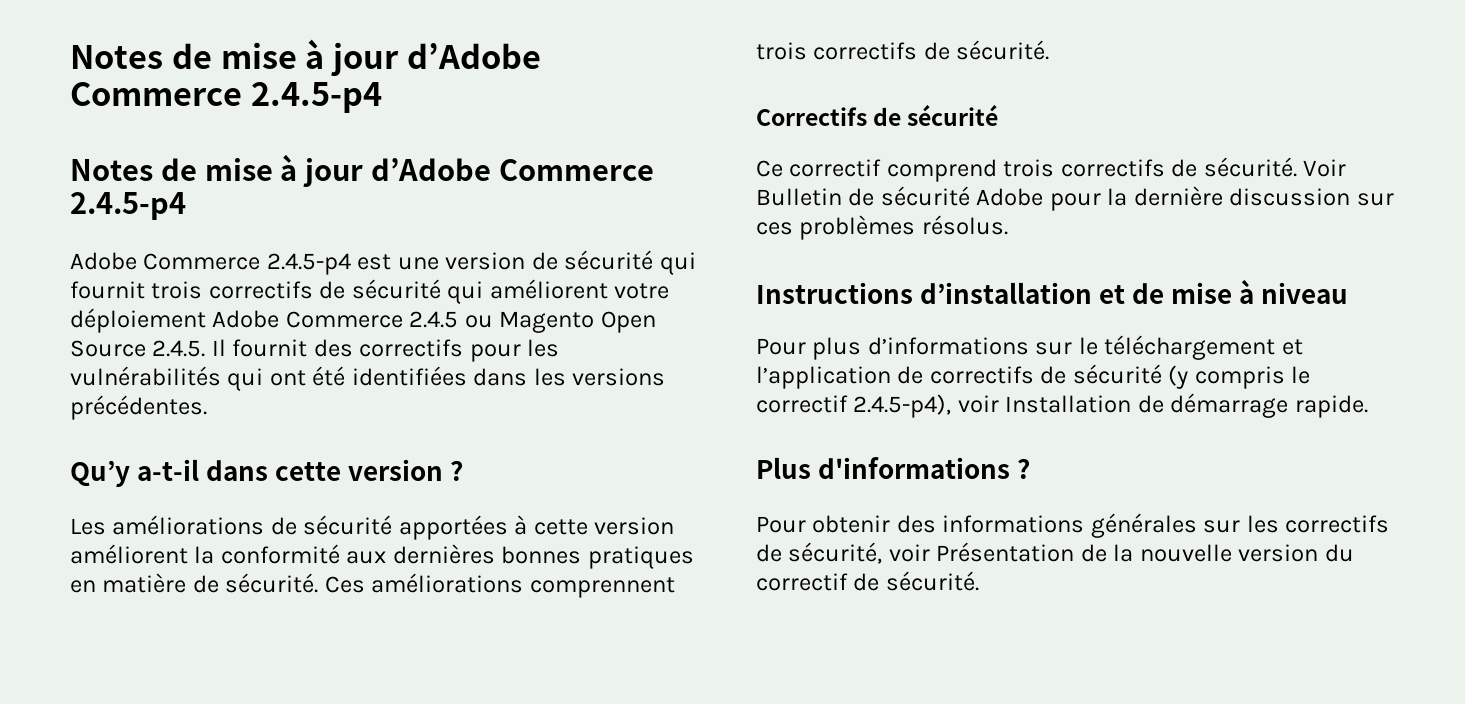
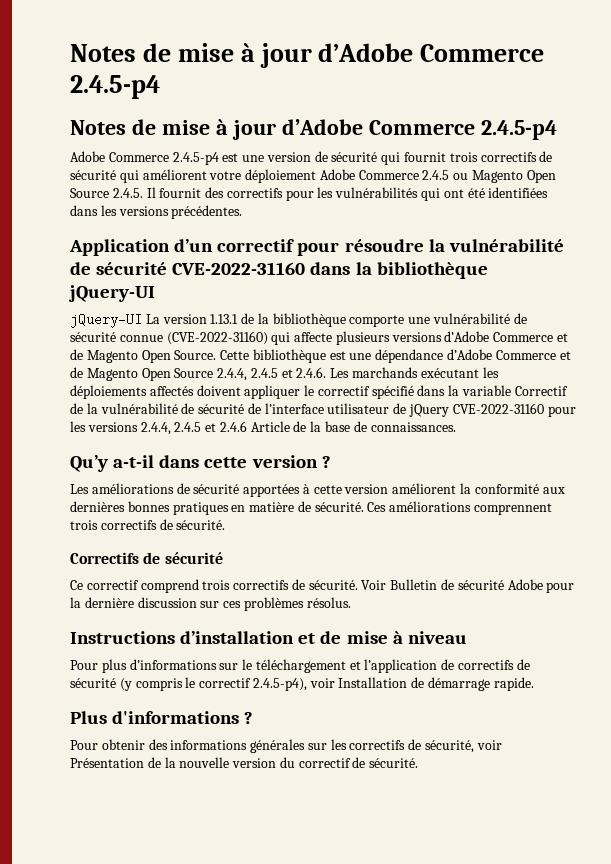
+ Application d’un correctif pour résoudre la vulnérabilité de sécurité CVE-2022-31160 dans la bibliothèque jQuery-UI
+ jQuery-UI La version 1.13.1 de la bibliothèque comporte une vulnérabilité de sécurité connue (CVE-2022-31160) qui affecte plusieurs versions d’Adobe Commerce et de Magento Open Source. Cette bibliothèque est une dépendance d’Adobe Commerce et de Magento Open Source 2.4.4, 2.4.5 et 2.4.6. Les marchands exécutant les déploiements affectés doivent appliquer le correctif spécifié dans la variable Correctif de la vulnérabilité de sécurité de l’interface utilisateur de jQuery CVE-2022-31160 pour les versions 2.4.4, 2.4.5 et 2.4.6 Article de la base de connaissances.

